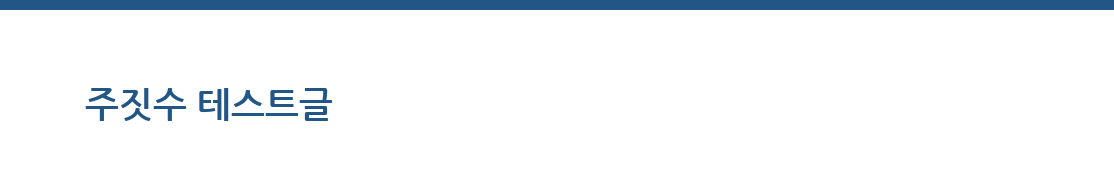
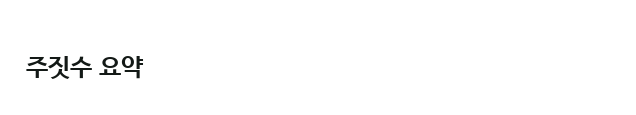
- 주짓수 테스트글
+ 주짓수 요약

